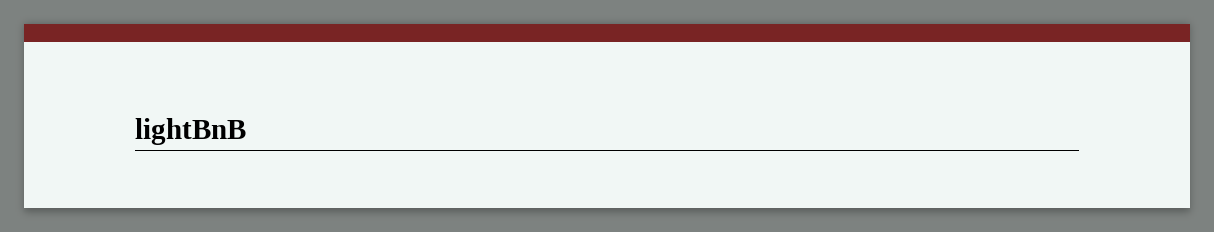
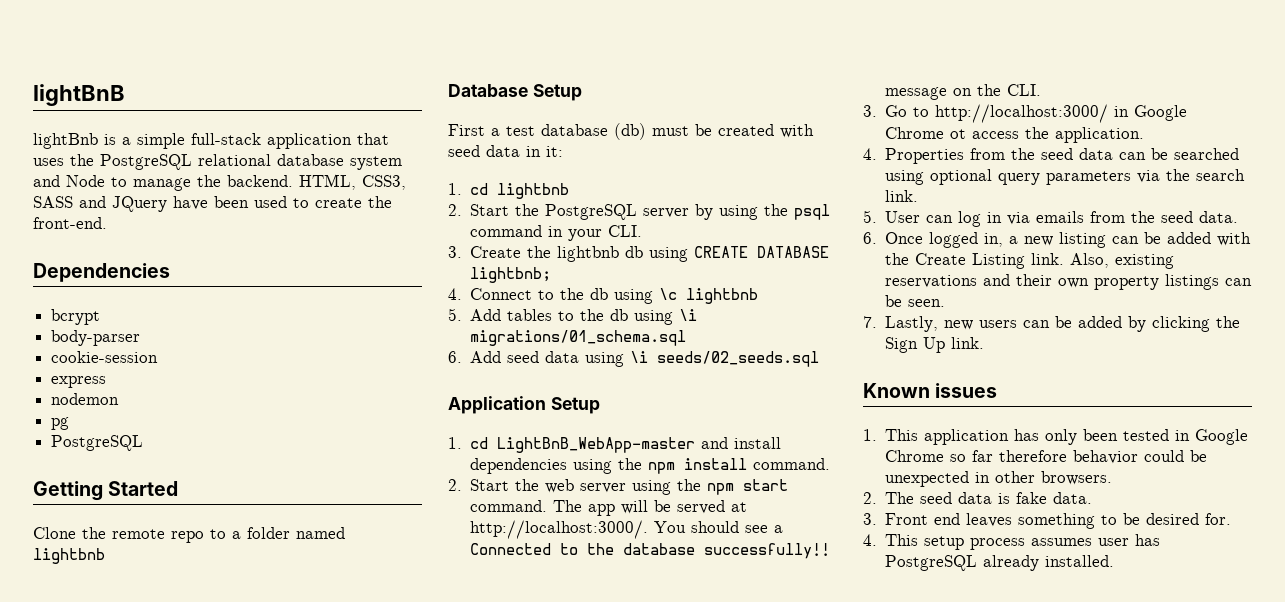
+ lightBnb is a simple full-stack application that uses the PostgreSQL relational database system and Node to manage the backend. HTML, CSS3, SASS and JQuery have been used to create the front-end.
+ Dependencies
+ bcrypt
+ body-parser
+ cookie-session
+ express
+ nodemon
+ pg
+ PostgreSQL
+ Getting Started
+ Clone the remote repo to a folder named lightbnb
+ Database Setup
+ First a test database (db) must be created with seed data in it:
+ 1. cd lightbnb
+ 2. Start the PostgreSQL server by using the psql command in your CLI.
+ 3. Create the lightbnb db using CREATE DATABASE lightbnb;
+ 4. Connect to the db using \c lightbnb
+ 5. Add tables to the db using \i migrations/01_schema.sql
+ 6. Add seed data using \i seeds/02_seeds.sql
+ Application Setup
+ 1. cd LightBnB_WebApp-master and install dependencies using the npm install command.
+ 2. Start the web server using the npm start command. The app will be served at http://localhost:3000/. You should see a Connected to the database successfully!! message on the CLI.
+ 3. Go to http://localhost:3000/ in Google Chrome ot access the application.
+ 4. Properties from the seed data can be searched using optional query parameters via the search link.
+ 5. User can log in via emails from the seed data.
+ 6. Once logged in, a new listing can be added with the Create Listing link. Also, existing reservations and their own property listings can be seen.
+ 7. Lastly, new users can be added by clicking the Sign Up link.
+ Known issues
+ 1. This application has only been tested in Google Chrome so far therefore behavior could be unexpected in other browsers.
+ 2. The seed data is fake data.
+ 3. Front end leaves something to be desired for.
+ 4. This setup process assumes user has PostgreSQL already installed.

